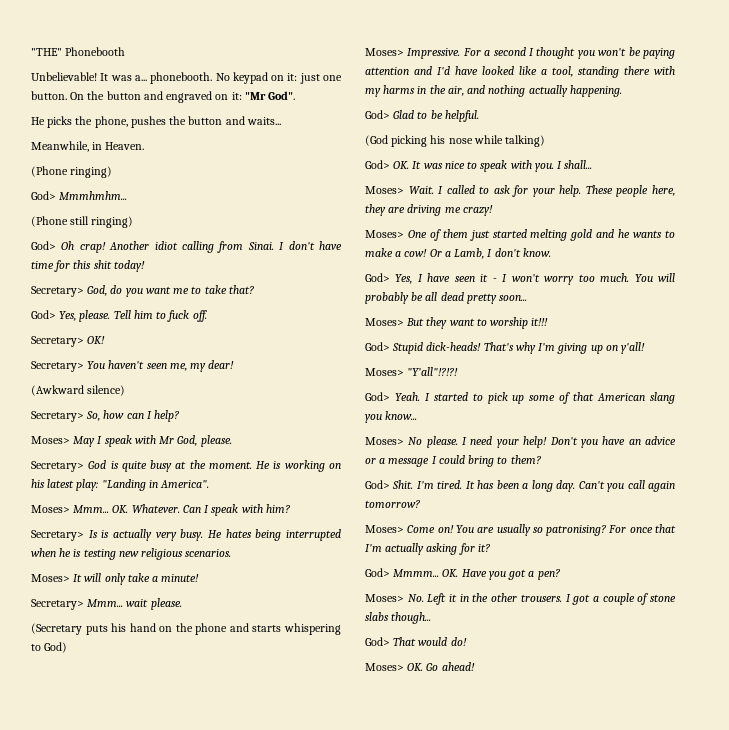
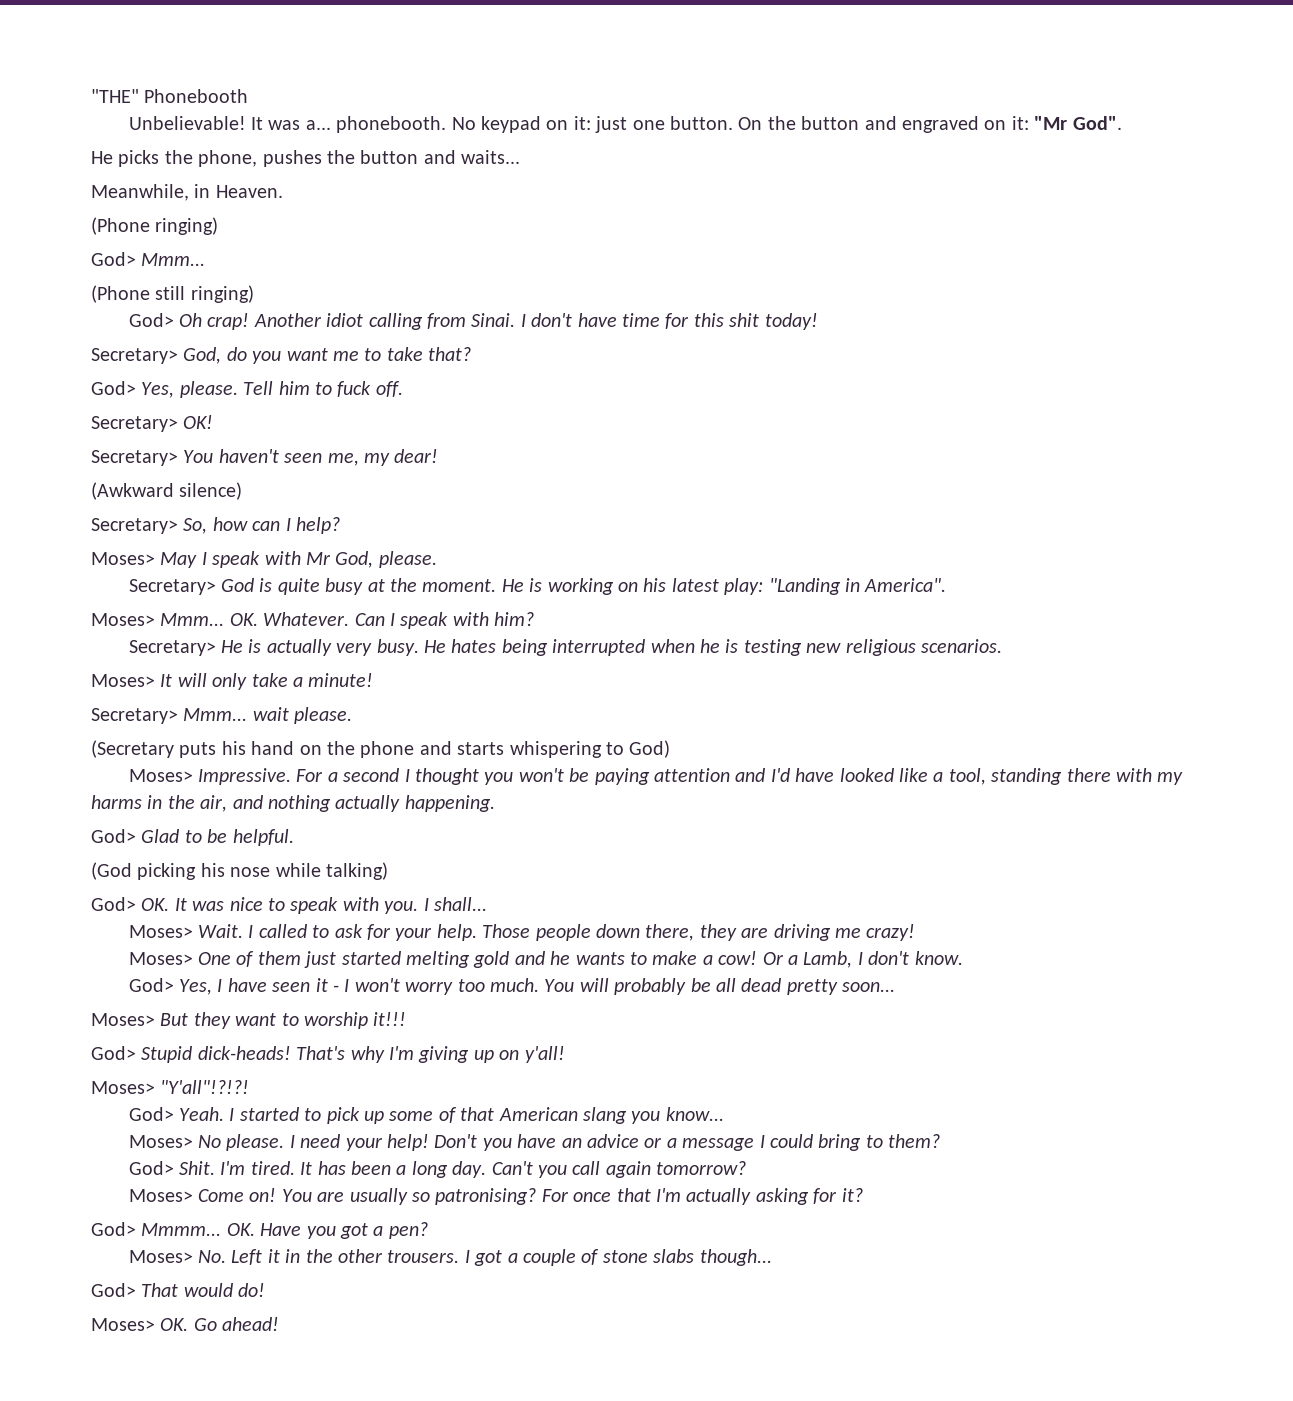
- God> Mmmhmhm...
+ God> Mmm...
- Secretary> Is is actually very busy.
+ Secretary> He is actually very busy.
- These people here, they are driving me crazy!
+ Those people down there, they are driving me crazy!

